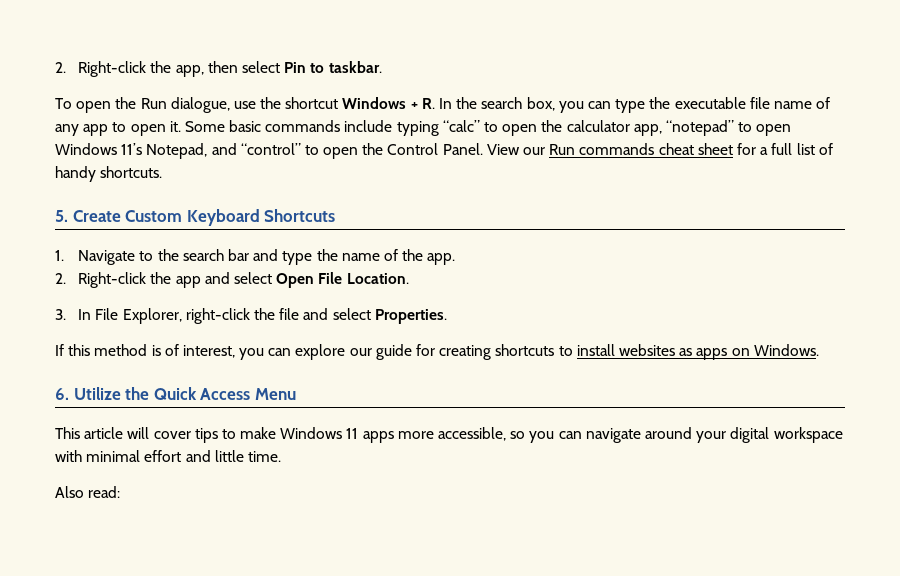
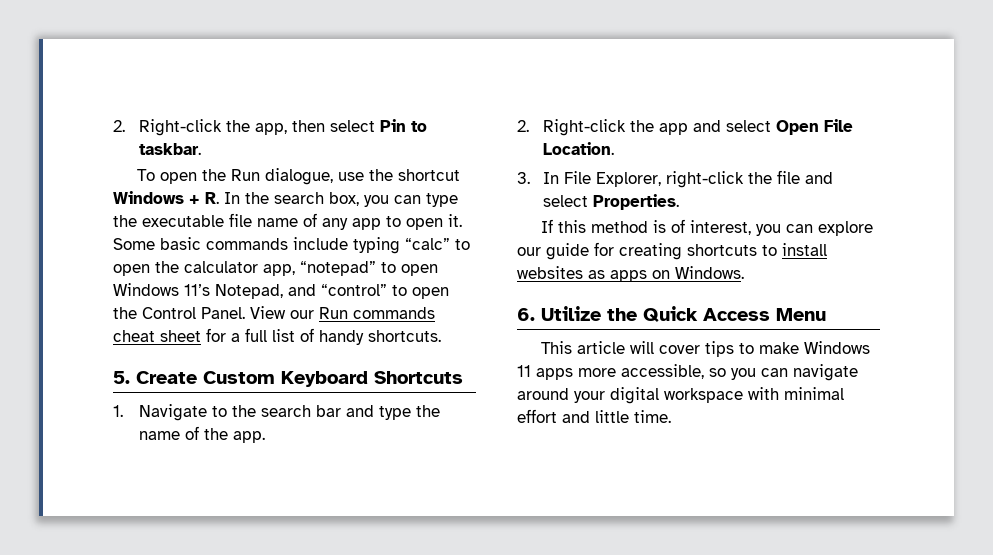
- Also read:

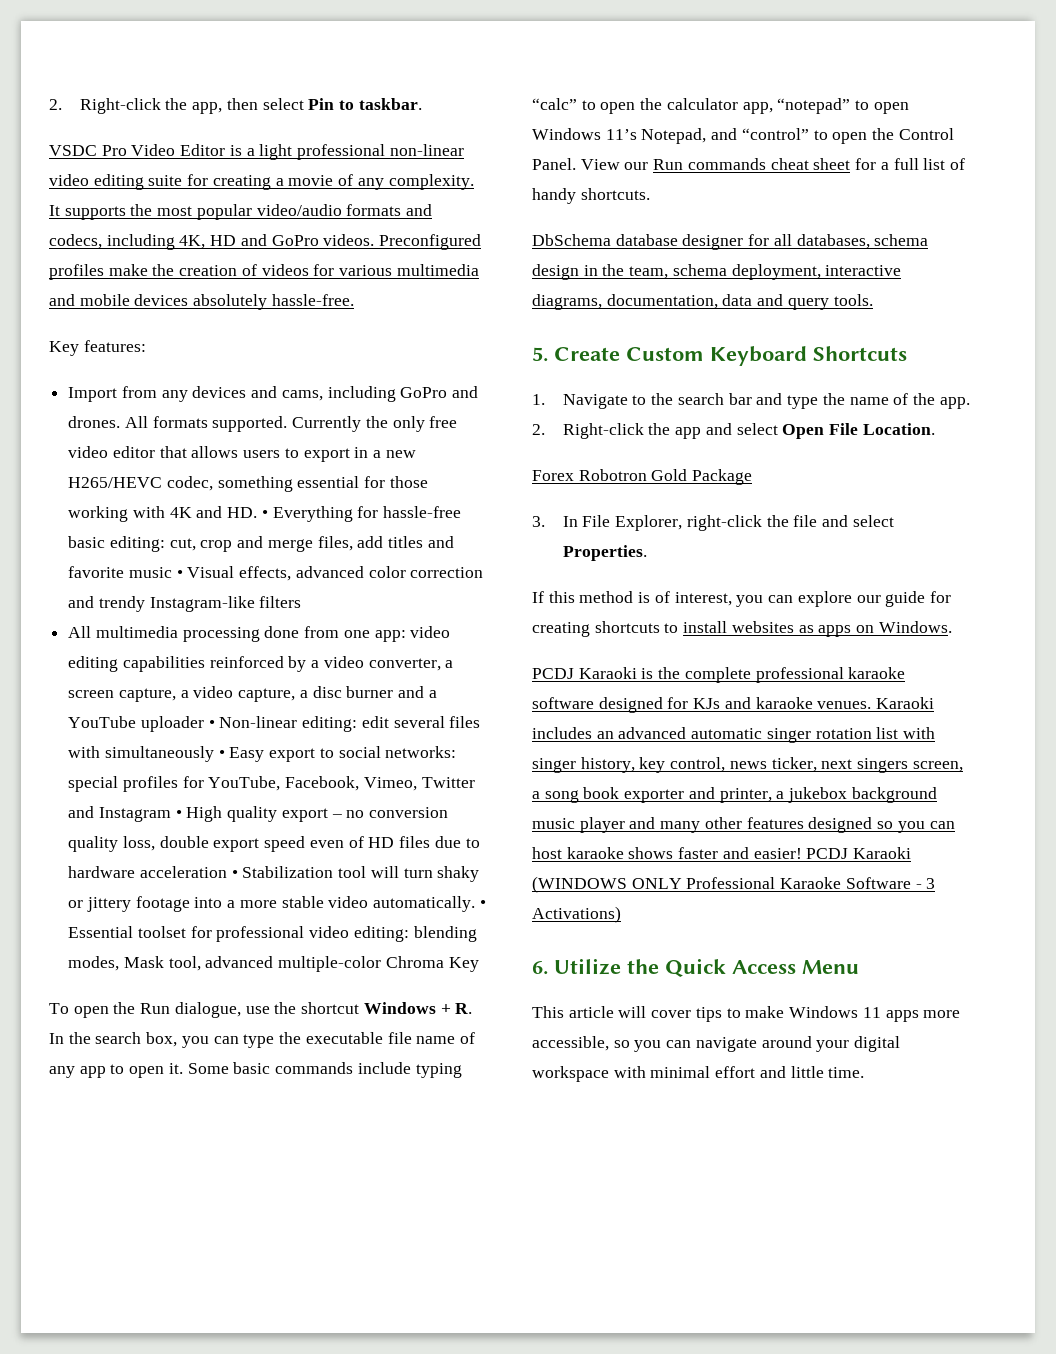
+ VSDC Pro Video Editor is a light professional non-linear video editing suite for creating a movie of any complexity. It supports the most popular video/audio formats and codecs, including 4K, HD and GoPro videos. Preconfigured profiles make the creation of videos for various multimedia and mobile devices absolutely hassle-free.
+ Key features:
+ Import from any devices and cams, including GoPro and drones. All formats supported. Сurrently the only free video editor that allows users to export in a new H265/HEVC codec, something essential for those working with 4K and HD. • Everything for hassle-free basic editing: cut, crop and merge files, add titles and favorite music • Visual effects, advanced color correction and trendy Instagram-like filters
+ All multimedia processing done from one app: video editing capabilities reinforced by a video converter, a screen capture, a video capture, a disc burner and a YouTube uploader • Non-linear editing: edit several files with simultaneously • Easy export to social networks: special profiles for YouTube, Facebook, Vimeo, Twitter and Instagram • High quality export – no conversion quality loss, double export speed even of HD files due to hardware acceleration • Stabilization tool will turn shaky or jittery footage into a more stable video automatically. • Essential toolset for professional video editing: blending modes, Mask tool, advanced multiple-color Chroma Key
+ DbSchema database designer for all databases, schema design in the team, schema deployment, interactive diagrams, documentation, data and query tools.
+ Forex Robotron Gold Package
+ PCDJ Karaoki is the complete professional karaoke software designed for KJs and karaoke venues. Karaoki includes an advanced automatic singer rotation list with singer history, key control, news ticker, next singers screen, a song book exporter and printer, a jukebox background music player and many other features designed so you can host karaoke shows faster and easier! PCDJ Karaoki (WINDOWS ONLY Professional Karaoke Software - 3 Activations)

